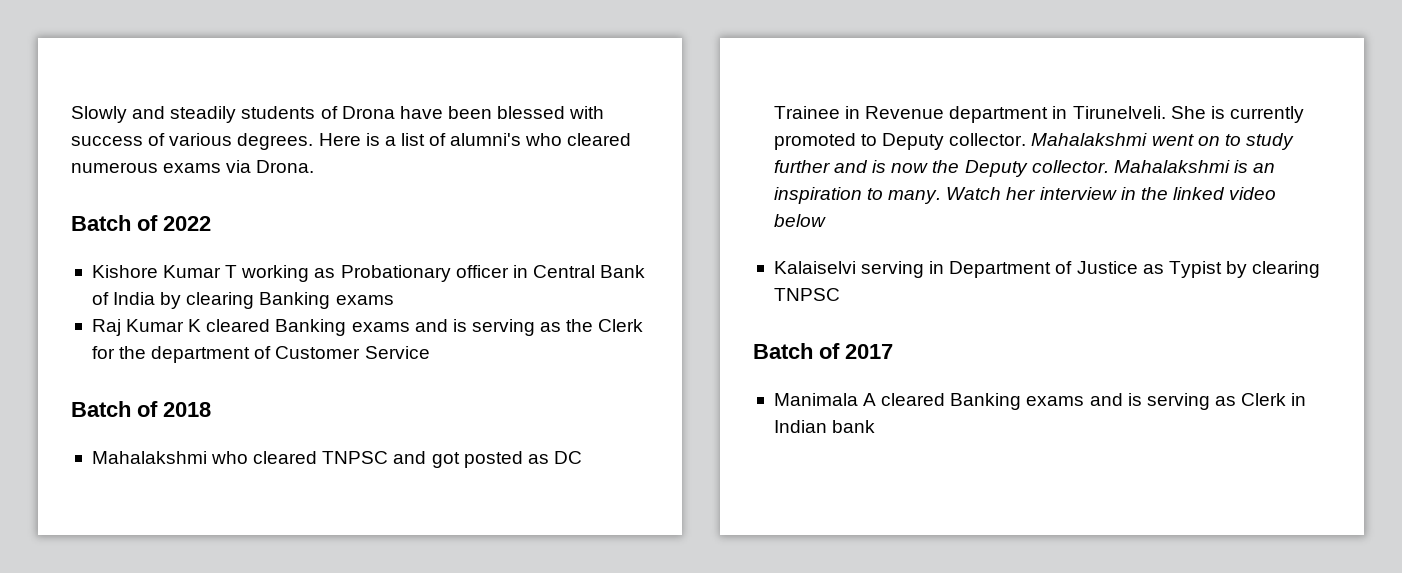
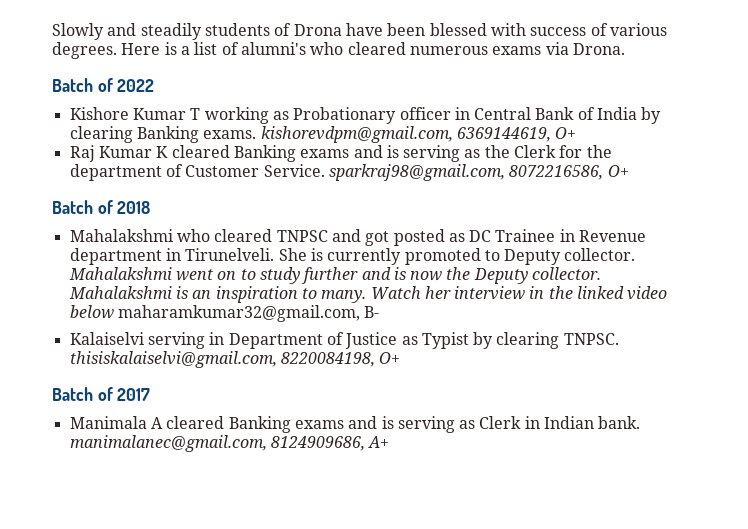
- Kishore Kumar T working as Probationary officer in Central Bank of India by clearing Banking exams
+ Kishore Kumar T working as Probationary officer in Central Bank of India by clearing Banking exams. kishorevdpm@gmail.com, 6369144619, O+
- Raj Kumar K cleared Banking exams and is serving as the Clerk for the department of Customer Service
+ Raj Kumar K cleared Banking exams and is serving as the Clerk for the department of Customer Service. sparkraj98@gmail.com, 8072216586, O+
- Watch her interview in the linked video below
+ Watch her interview in the linked video below maharamkumar32@gmail.com, B-
- Kalaiselvi serving in Department of Justice as Typist by clearing TNPSC
+ Kalaiselvi serving in Department of Justice as Typist by clearing TNPSC. thisiskalaiselvi@gmail.com, 8220084198, O+
- Manimala A cleared Banking exams and is serving as Clerk in Indian bank
+ Manimala A cleared Banking exams and is serving as Clerk in Indian bank. manimalanec@gmail.com, 8124909686, A+

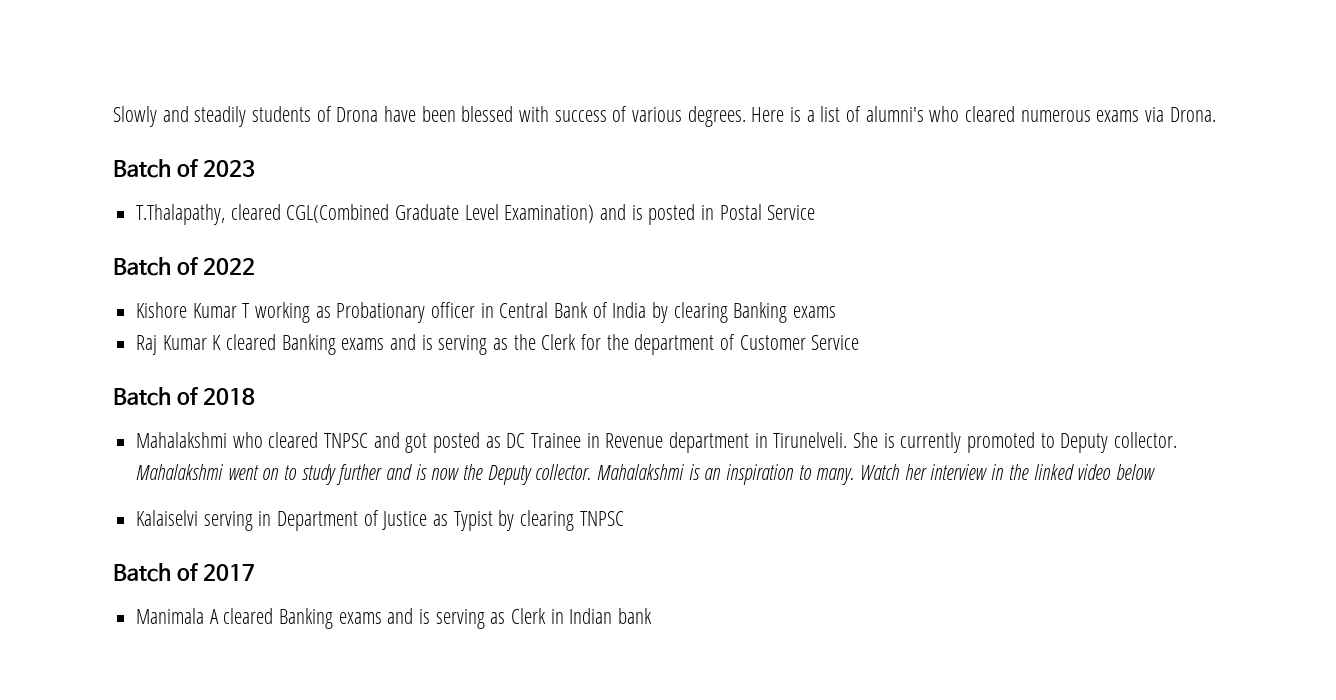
+ Batch of 2023
+ T.Thalapathy, cleared CGL(Combined Graduate Level Examination) and is posted in Postal Service
- Kishore Kumar T working as Probationary officer in Central Bank of India by clearing Banking exams. kishorevdpm@gmail.com, 6369144619, O+
+ Kishore Kumar T working as Probationary officer in Central Bank of India by clearing Banking exams
- Raj Kumar K cleared Banking exams and is serving as the Clerk for the department of Customer Service. sparkraj98@gmail.com, 8072216586, O+
+ Raj Kumar K cleared Banking exams and is serving as the Clerk for the department of Customer Service
- Watch her interview in the linked video below maharamkumar32@gmail.com, B-
+ Watch her interview in the linked video below
- Kalaiselvi serving in Department of Justice as Typist by clearing TNPSC. thisiskalaiselvi@gmail.com, 8220084198, O+
+ Kalaiselvi serving in Department of Justice as Typist by clearing TNPSC
- Manimala A cleared Banking exams and is serving as Clerk in Indian bank. manimalanec@gmail.com, 8124909686, A+
+ Manimala A cleared Banking exams and is serving as Clerk in Indian bank

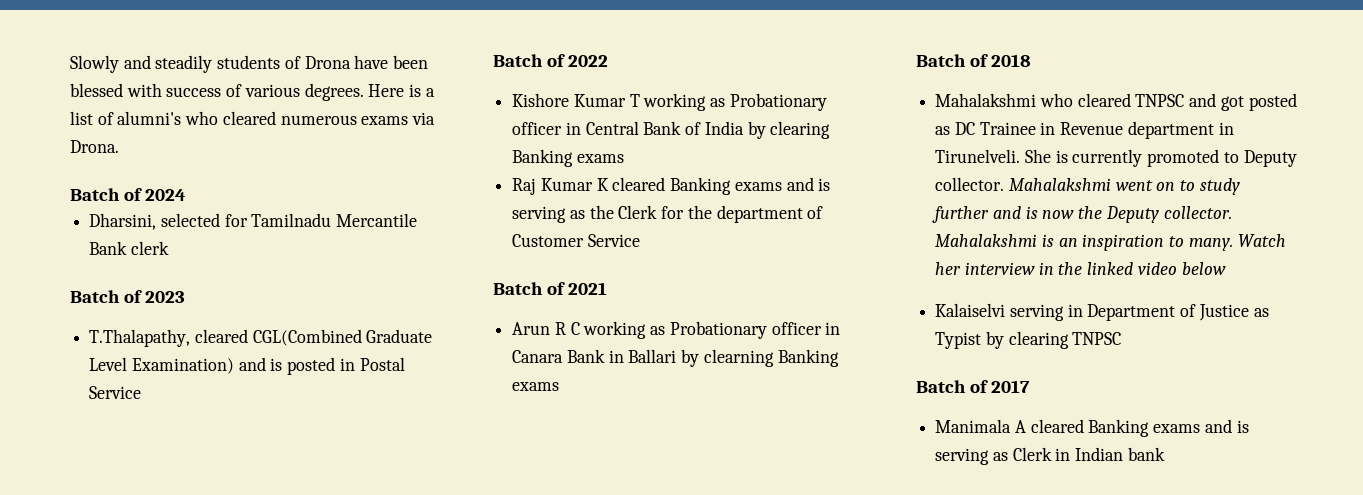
+ Batch of 2024
+ Dharsini, selected for Tamilnadu Mercantile Bank clerk
+ Batch of 2021
+ Arun R C working as Probationary officer in Canara Bank in Ballari by clearning Banking exams

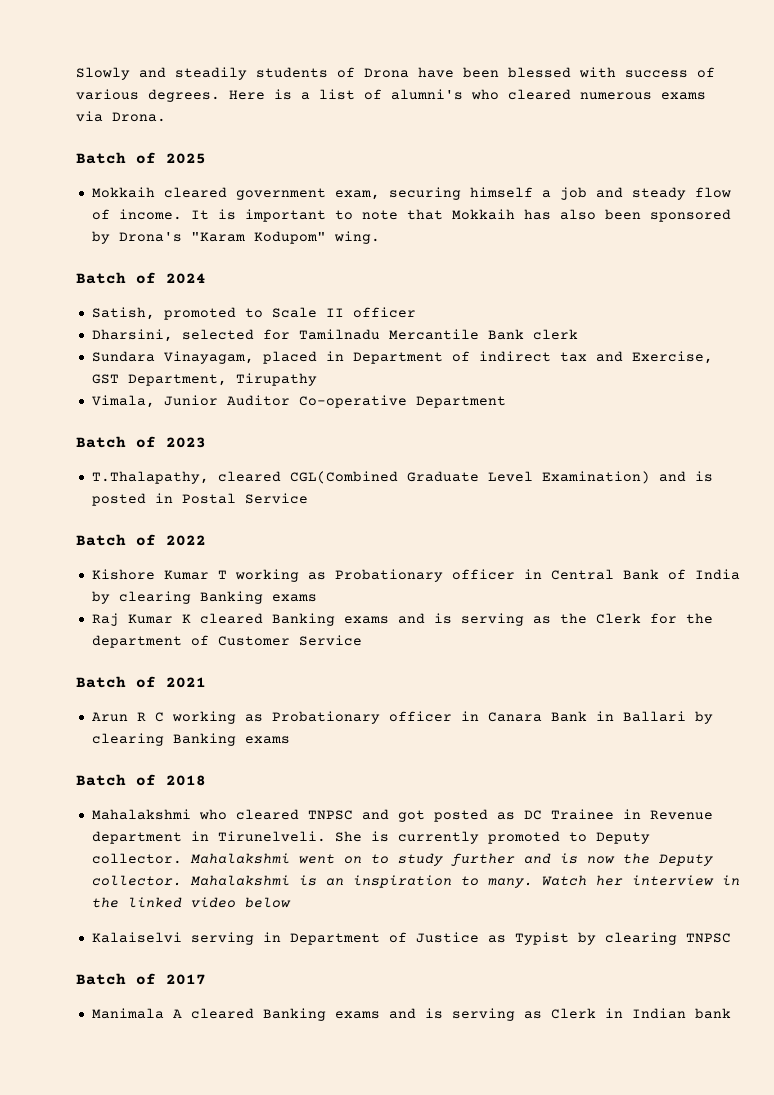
+ Batch of 2025
+ Mokkaih cleared government exam, securing himself a job and steady flow of income. It is important to note that Mokkaih has also been sponsored by Drona's "Karam Kodupom" wing.
  Batch of 2024
+ Satish, promoted to Scale II officer
+ Sundara Vinayagam, placed in Department of indirect tax and Exercise, GST Department, Tirupathy
+ Vimala, Junior Auditor Co-operative Department
- Arun R C working as Probationary officer in Canara Bank in Ballari by clearning Banking exams
+ Arun R C working as Probationary officer in Canara Bank in Ballari by clearing Banking exams

